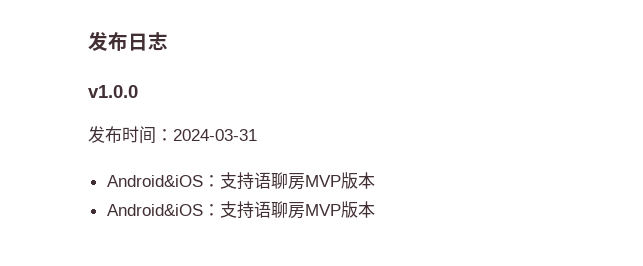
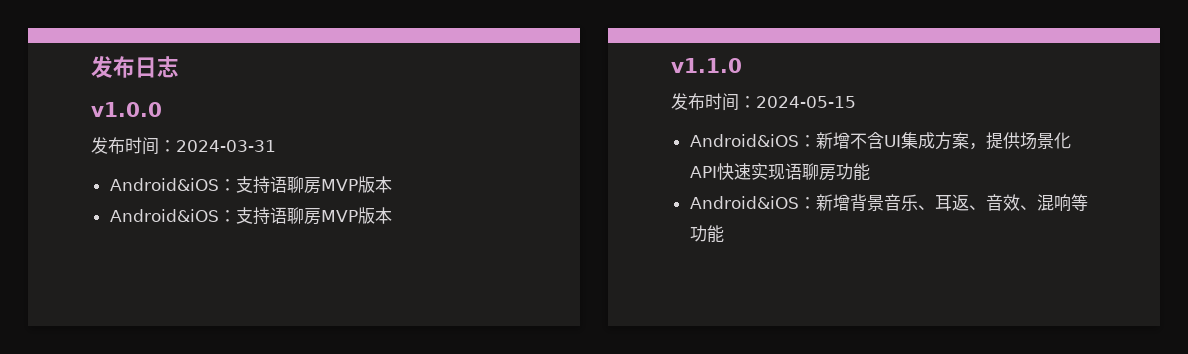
+ v1.1.0
+ 发布时间：2024-05-15
+ Android&iOS：新增不含UI集成方案，提供场景化API快速实现语聊房功能
+ Android&iOS：新增背景音乐、耳返、音效、混响等功能

